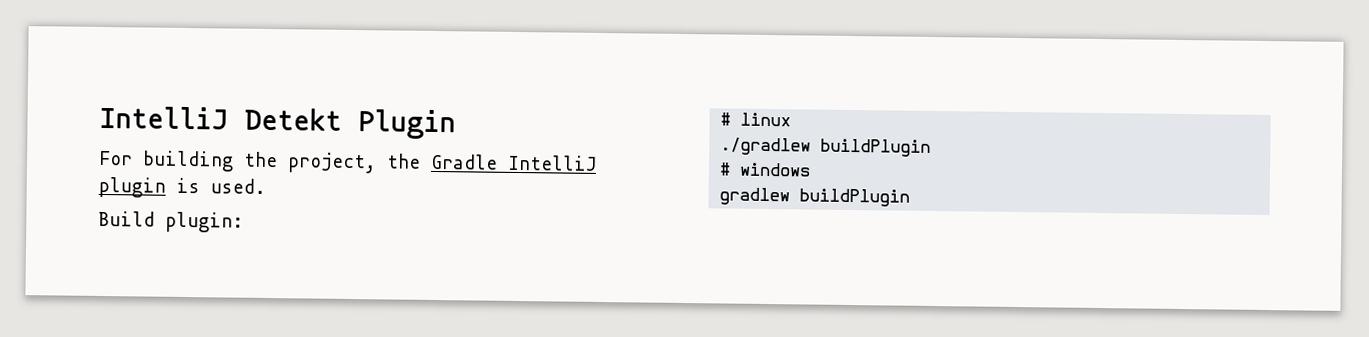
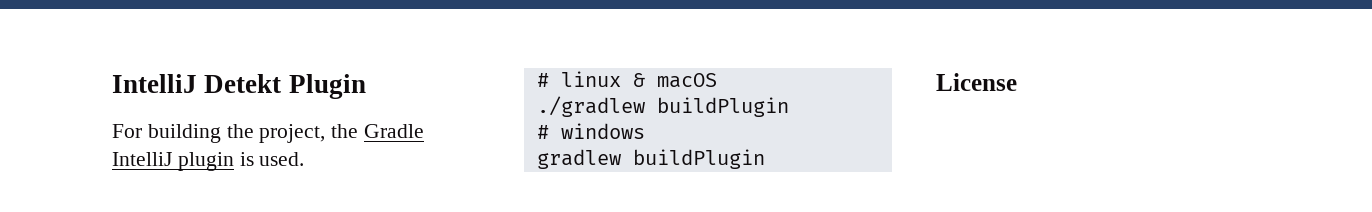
- Build plugin:
- # linux
+ # linux & macOS
+ License

